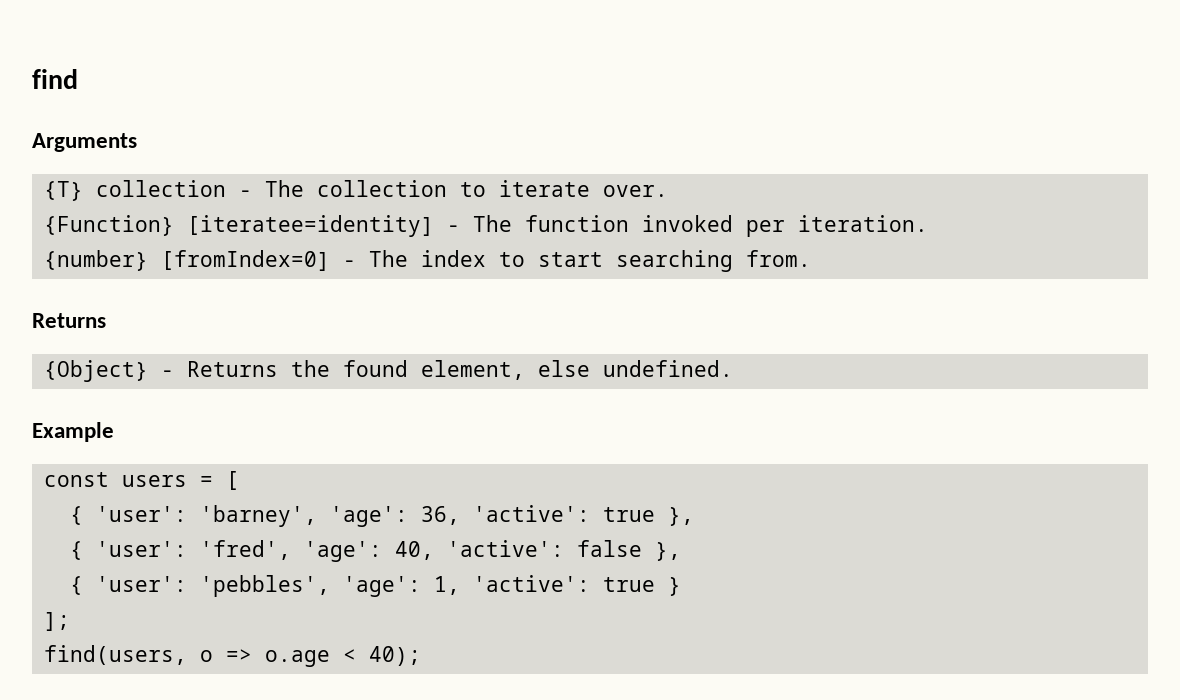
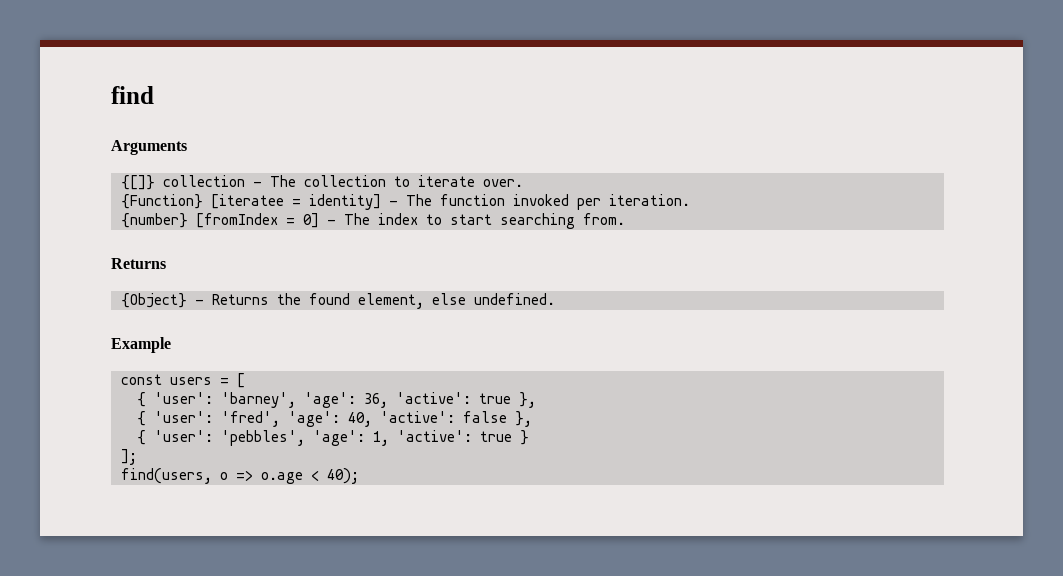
- {T} collection - The collection to iterate over.
+ {[]} collection - The collection to iterate over.
- {Function} [iteratee=identity] - The function invoked per iteration.
+ {Function} [iteratee = identity] - The function invoked per iteration.
- {number} [fromIndex=0] - The index to start searching from.
+ {number} [fromIndex = 0] - The index to start searching from.

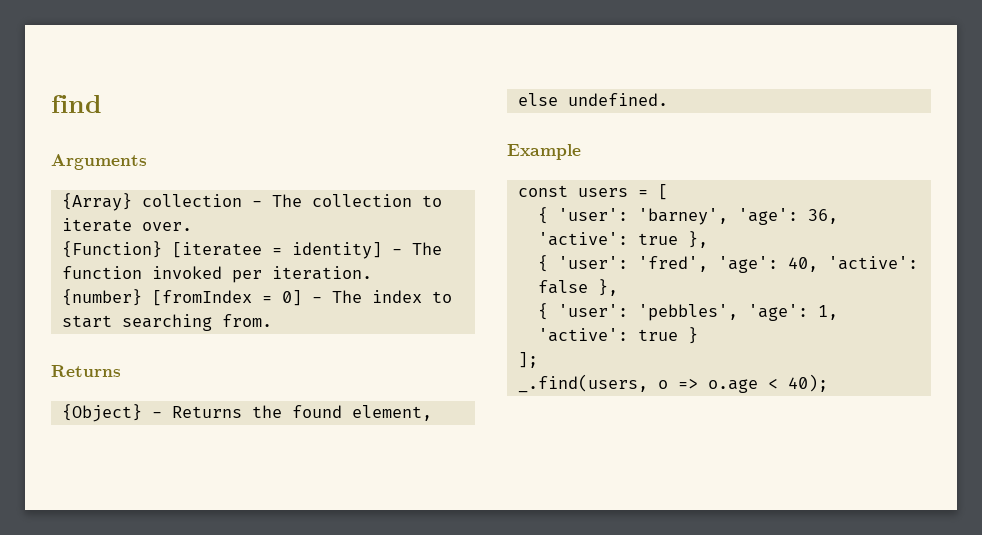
- {[]} collection - The collection to iterate over.
+ {Array} collection - The collection to iterate over.
- find(users, o => o.age < 40);
+ _.find(users, o => o.age < 40);

